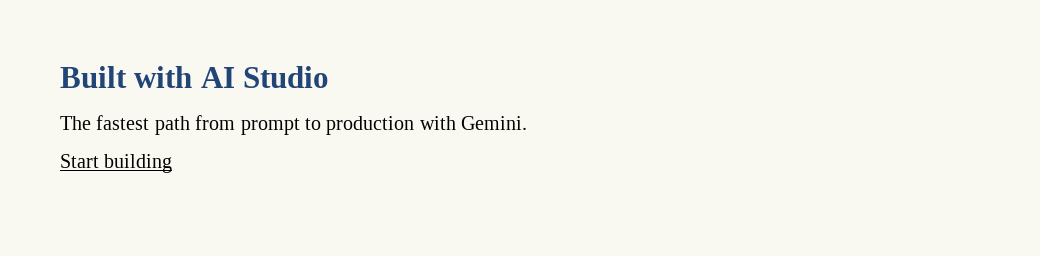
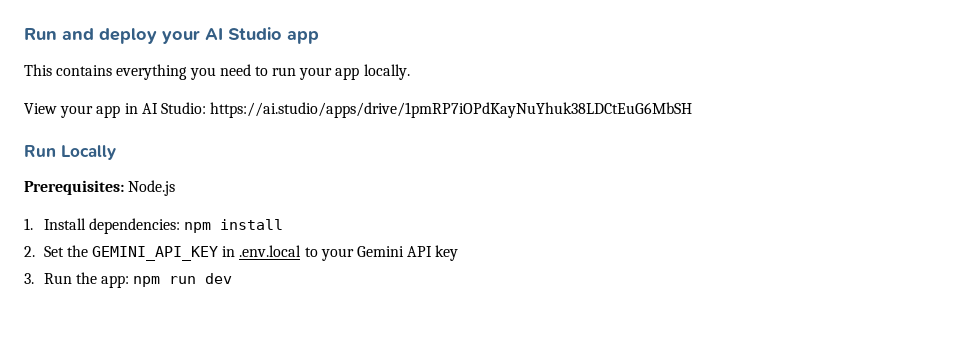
- Built with AI Studio
- The fastest path from prompt to production with Gemini.
- Start building
+ Run and deploy your AI Studio app
+ This contains everything you need to run your app locally.
+ View your app in AI Studio: https://ai.studio/apps/drive/1pmRP7iOPdKayNuYhuk38LDCtEuG6MbSH
+ Run Locally
+ Prerequisites: Node.js
+ 1. Install dependencies: npm install
+ 2. Set the GEMINI_API_KEY in .env.local to your Gemini API key
+ 3. Run the app: npm run dev

